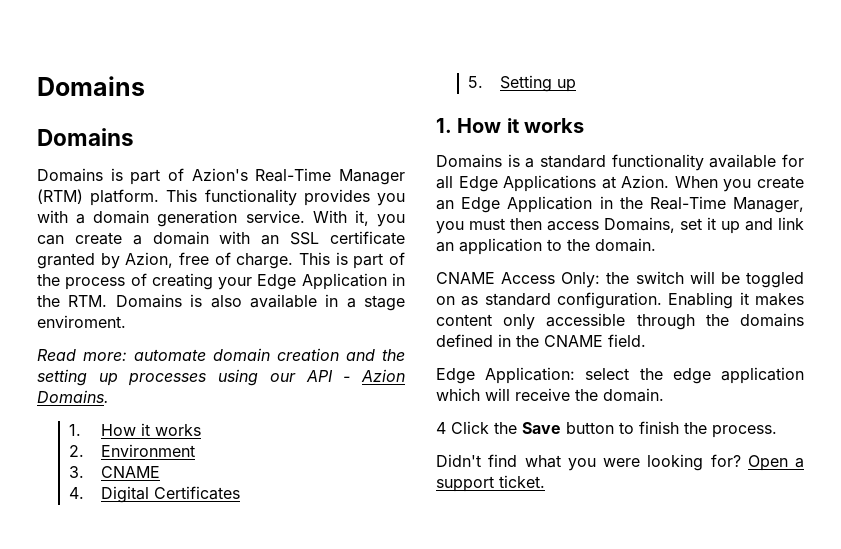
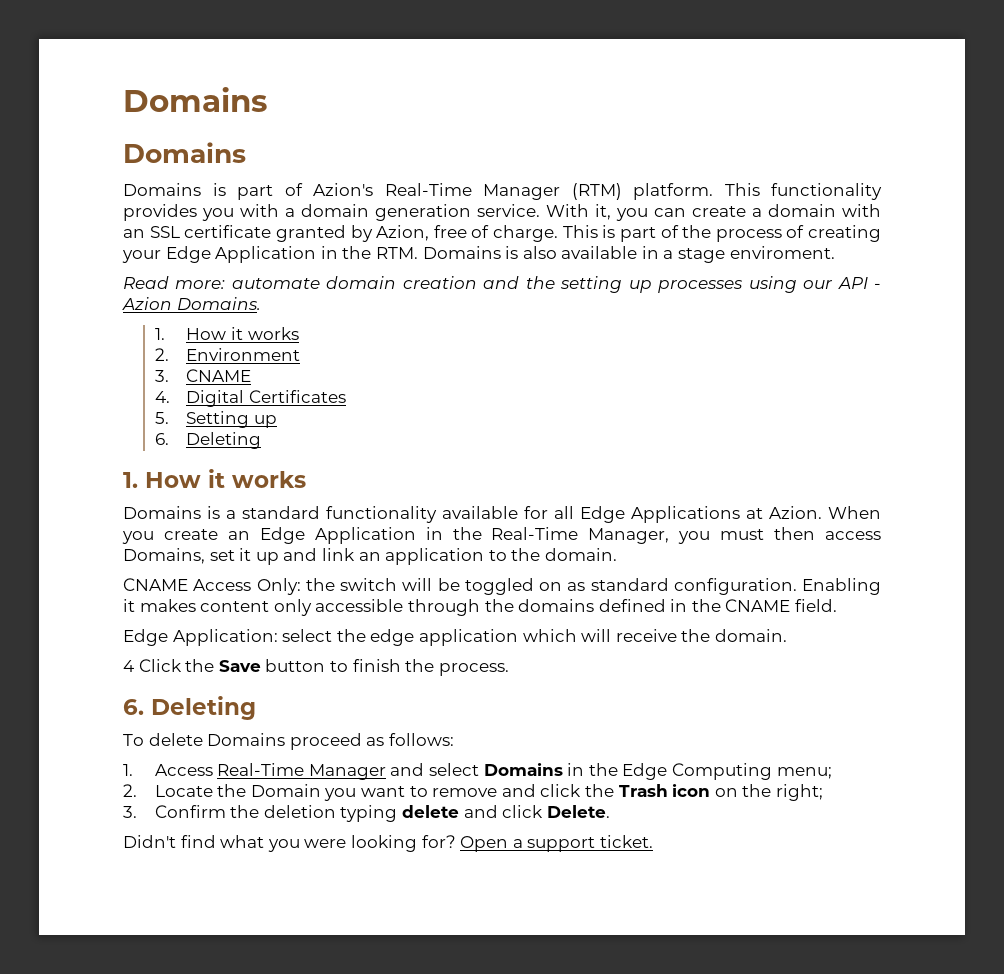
  5. Setting up
+ 6. Deleting
  4 Click the Save button to finish the process.
+ 6. Deleting
+ To delete Domains proceed as follows:
+ 1. Access Real-Time Manager and select Domains in the Edge Computing menu;
+ 2. Locate the Domain you want to remove and click the Trash icon on the right;
+ 3. Confirm the deletion typing delete and click Delete.

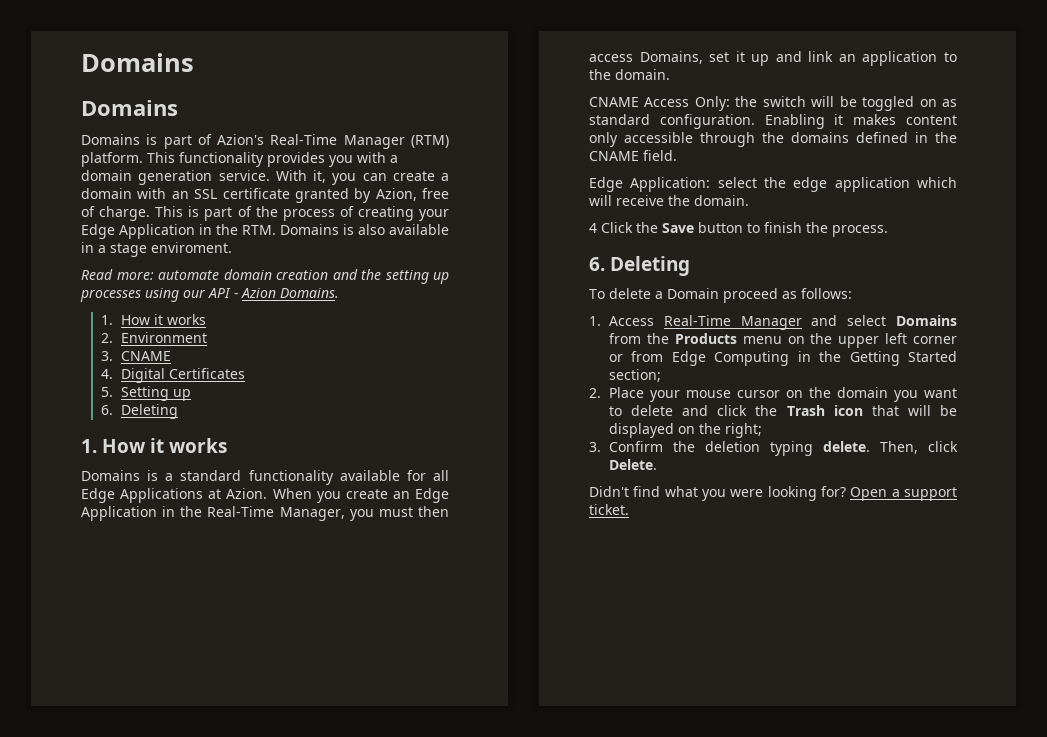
- To delete Domains proceed as follows:
+ To delete a Domain proceed as follows:
- 1. Access Real-Time Manager and select Domains in the Edge Computing menu;
- 2. Locate the Domain you want to remove and click the Trash icon on the right;
+ 1. Access Real-Time Manager and select Domains from the Products menu on the upper left corner or from Edge Computing in the Getting Started section;
+ 2. Place your mouse cursor on the domain you want to delete and click the Trash icon that will be displayed on the right;
- 3. Confirm the deletion typing delete and click Delete.
+ 3. Confirm the deletion typing delete. Then, click Delete.

